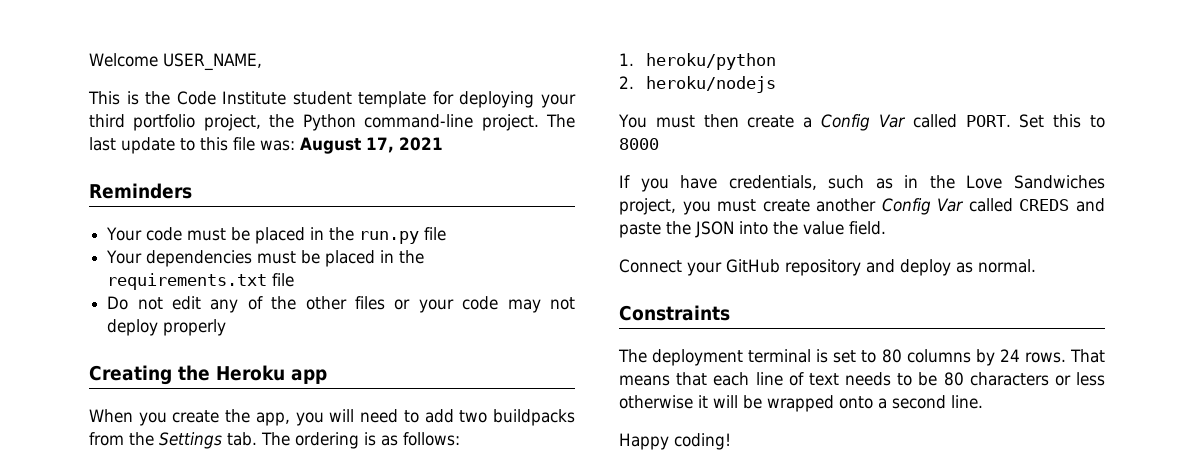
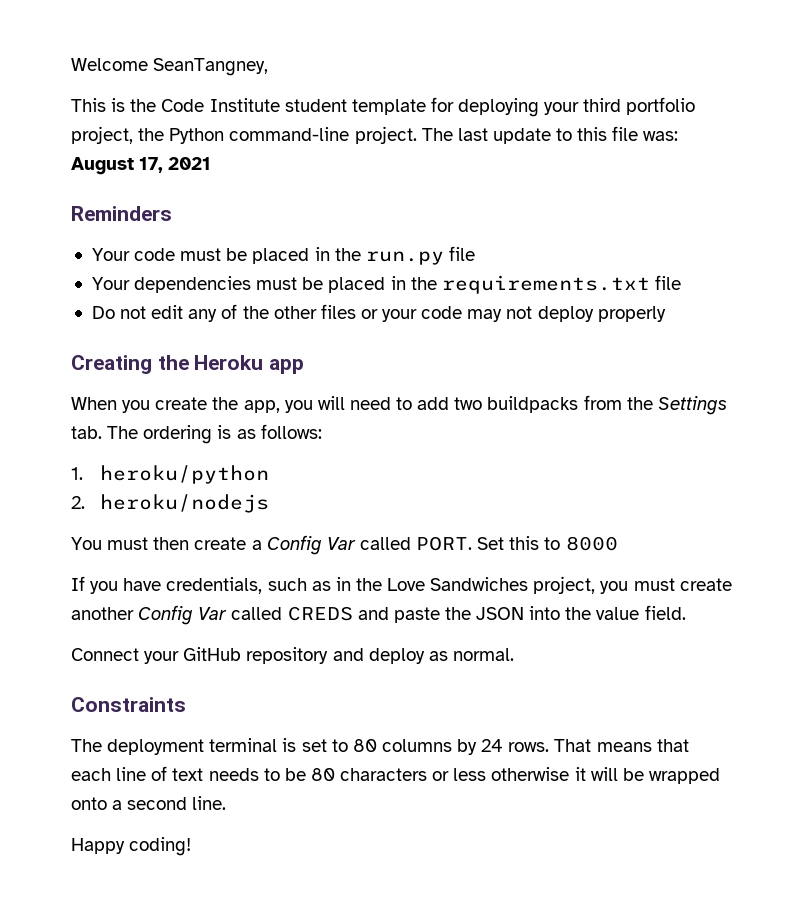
- Welcome USER_NAME,
+ Welcome SeanTangney,

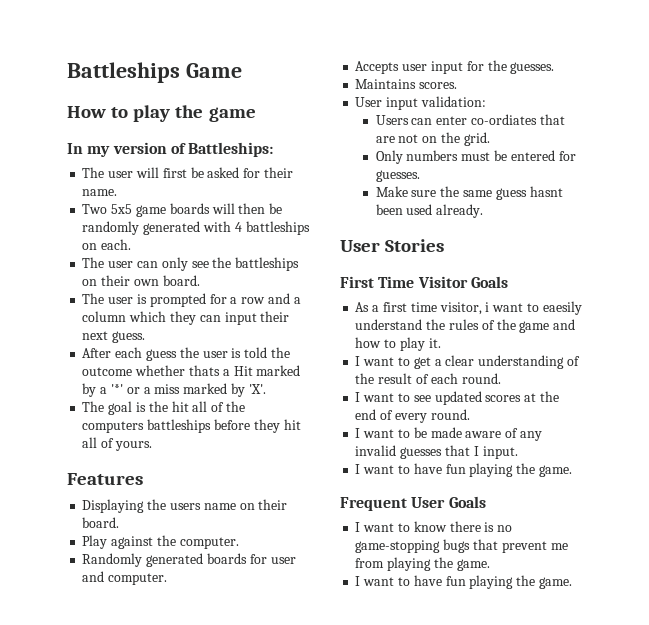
- Welcome SeanTangney,
- This is the Code Institute student template for deploying your third portfolio project, the Python command-line project. The last update to this file was: August 17, 2021
- Reminders
- Your code must be placed in the run.py file
- Your dependencies must be placed in the requirements.txt file
- Do not edit any of the other files or your code may not deploy properly
- Creating the Heroku app
- When you create the app, you will need to add two buildpacks from the Settings tab. The ordering is as follows:
- 1. heroku/python
- 2. heroku/nodejs
- You must then create a Config Var called PORT. Set this to 8000
- If you have credentials, such as in the Love Sandwiches project, you must create another Config Var called CREDS and paste the JSON into the value field.
- Connect your GitHub repository and deploy as normal.
- Constraints
- The deployment terminal is set to 80 columns by 24 rows. That means that each line of text needs to be 80 characters or less otherwise it will be wrapped onto a second line.
- Happy coding!
+ Battleships Game
+ How to play the game
+ In my version of Battleships:
+ The user will first be asked for their name.
+ Two 5x5 game boards will then be randomly generated with 4 battleships on each.
+ The user can only see the battleships on their own board.
+ The user is prompted for a row and a column which they can input their next guess.
+ After each guess the user is told the outcome whether thats a Hit marked by a '*' or a miss marked by 'X'.
+ The goal is the hit all of the computers battleships before they hit all of yours.
+ Features
+ Displaying the users name on their board.
+ Play against the computer.
+ Randomly generated boards for user and computer.
+ Accepts user input for the guesses.
+ Maintains scores.
+ User input validation:
+ Users can enter co-ordiates that are not on the grid.
+ Only numbers must be entered for guesses.
+ Make sure the same guess hasnt been used already.
+ User Stories
+ First Time Visitor Goals
+ As a first time visitor, i want to eaesily understand the rules of the game and how to play it.
+ I want to get a clear understanding of the result of each round.
+ I want to see updated scores at the end of every round.
+ I want to be made aware of any invalid guesses that I input.
+ I want to have fun playing the game.
+ Frequent User Goals
+ I want to know there is no game-stopping bugs that prevent me from playing the game.
+ I want to have fun playing the game.

